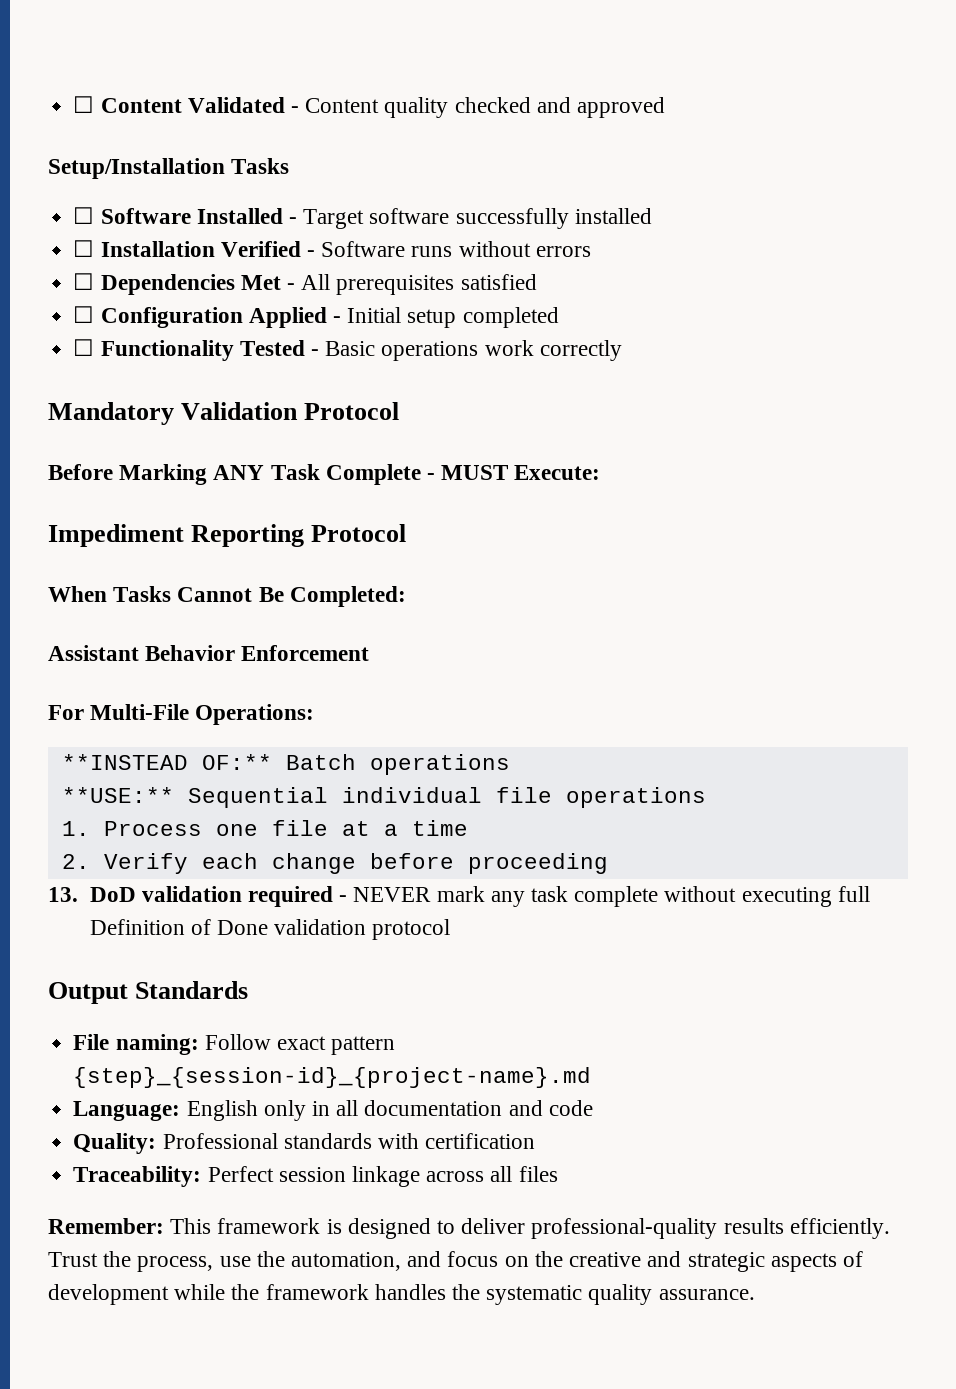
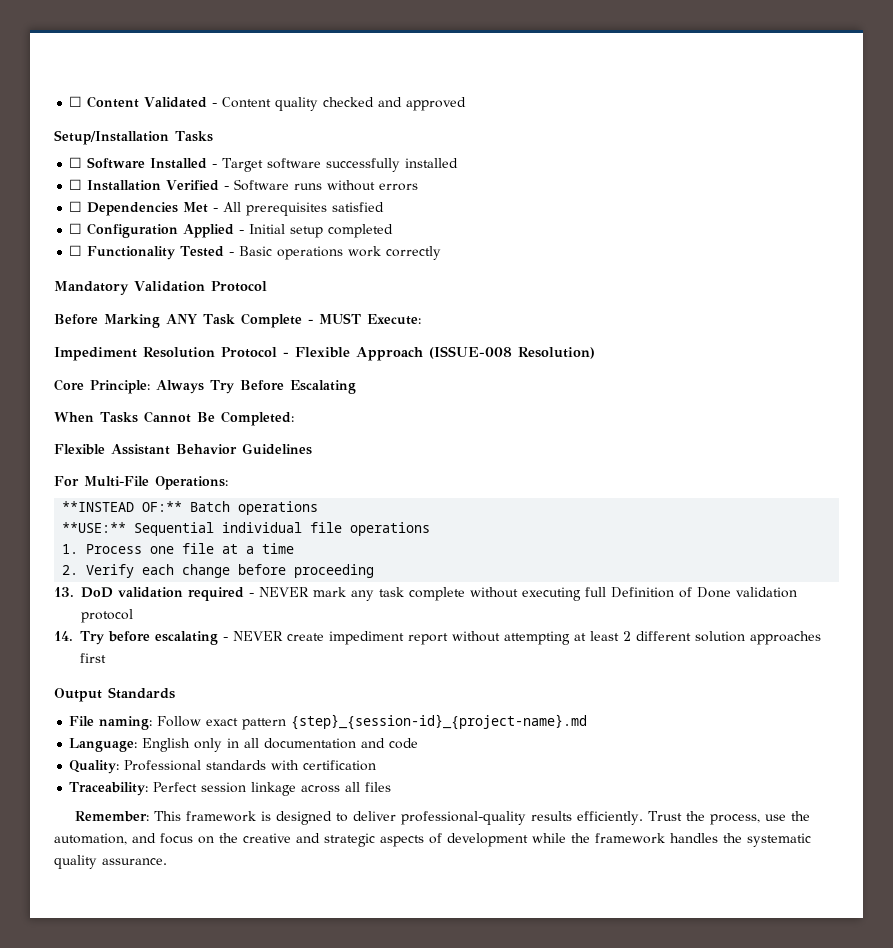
- Impediment Reporting Protocol
+ Impediment Resolution Protocol - Flexible Approach (ISSUE-008 Resolution)
+ Core Principle: Always Try Before Escalating
- Assistant Behavior Enforcement
+ Flexible Assistant Behavior Guidelines
+ 14. Try before escalating - NEVER create impediment report without attempting at least 2 different solution approaches first

